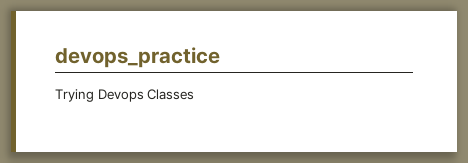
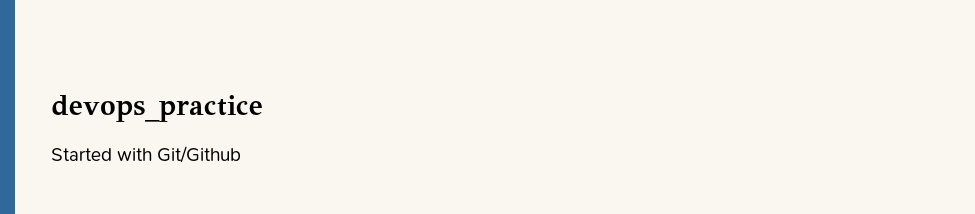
- Trying Devops Classes
+ Started with Git/Github

